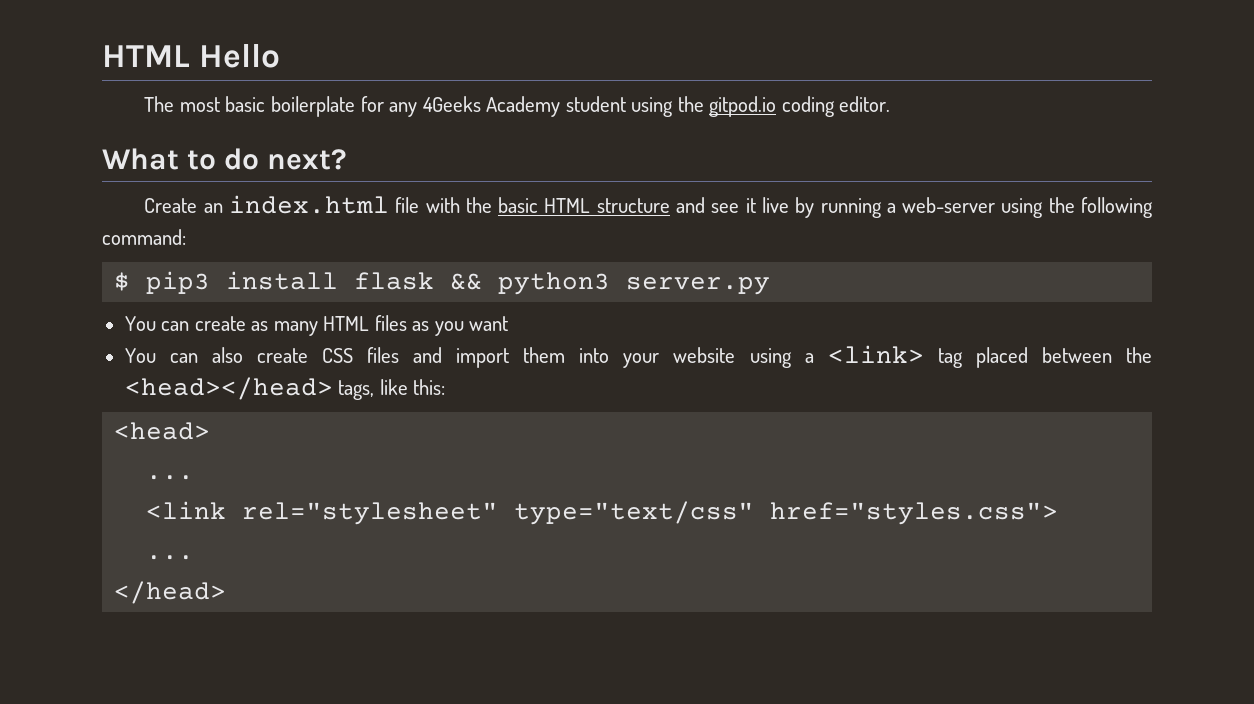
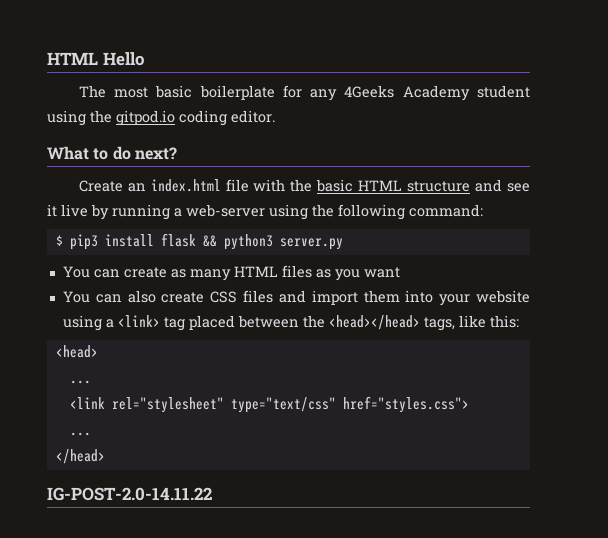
+ IG-POST-2.0-14.11.22

